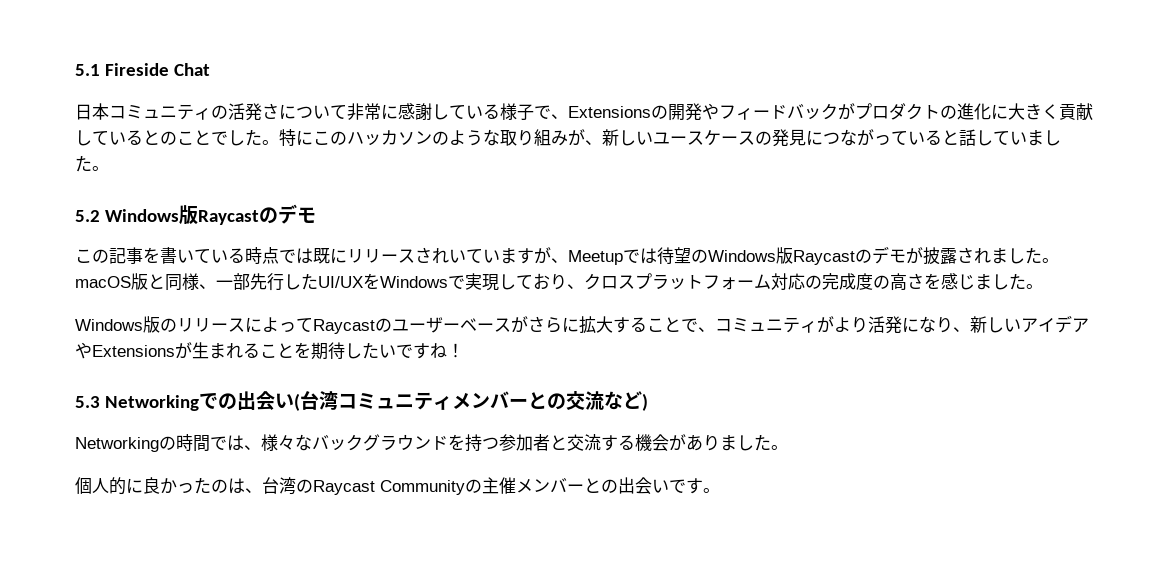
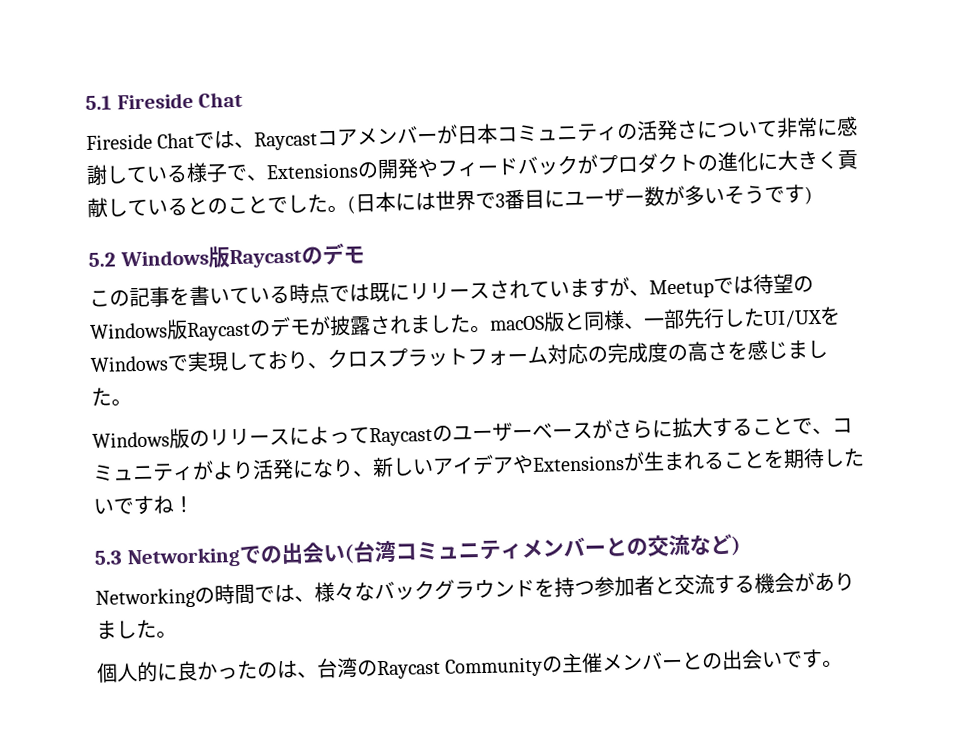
- 日本コミュニティの活発さについて非常に感謝している様子で、Extensionsの開発やフィードバックがプロダクトの進化に大きく貢献しているとのことでした。
+ Fireside Chatでは、Raycastコアメンバーが日本コミュニティの活発さについて非常に感謝している様子で、Extensionsの開発やフィードバックがプロダクトの進化に大きく貢献しているとのことでした。
- 特にこのハッカソンのような取り組みが、新しいユースケースの発見につながっていると話していました。
+ (日本には世界で3番目にユーザー数が多いそうです)
- この記事を書いている時点では既にリリースされいていますが、Meetupでは待望のWindows版Raycastのデモが披露されました。macOS版と同様、一部先行したUI/UXをWindowsで実現しており、クロスプラットフォーム対応の完成度の高さを感じました。
+ この記事を書いている時点では既にリリースされていますが、Meetupでは待望のWindows版Raycastのデモが披露されました。macOS版と同様、一部先行したUI/UXをWindowsで実現しており、クロスプラットフォーム対応の完成度の高さを感じました。

